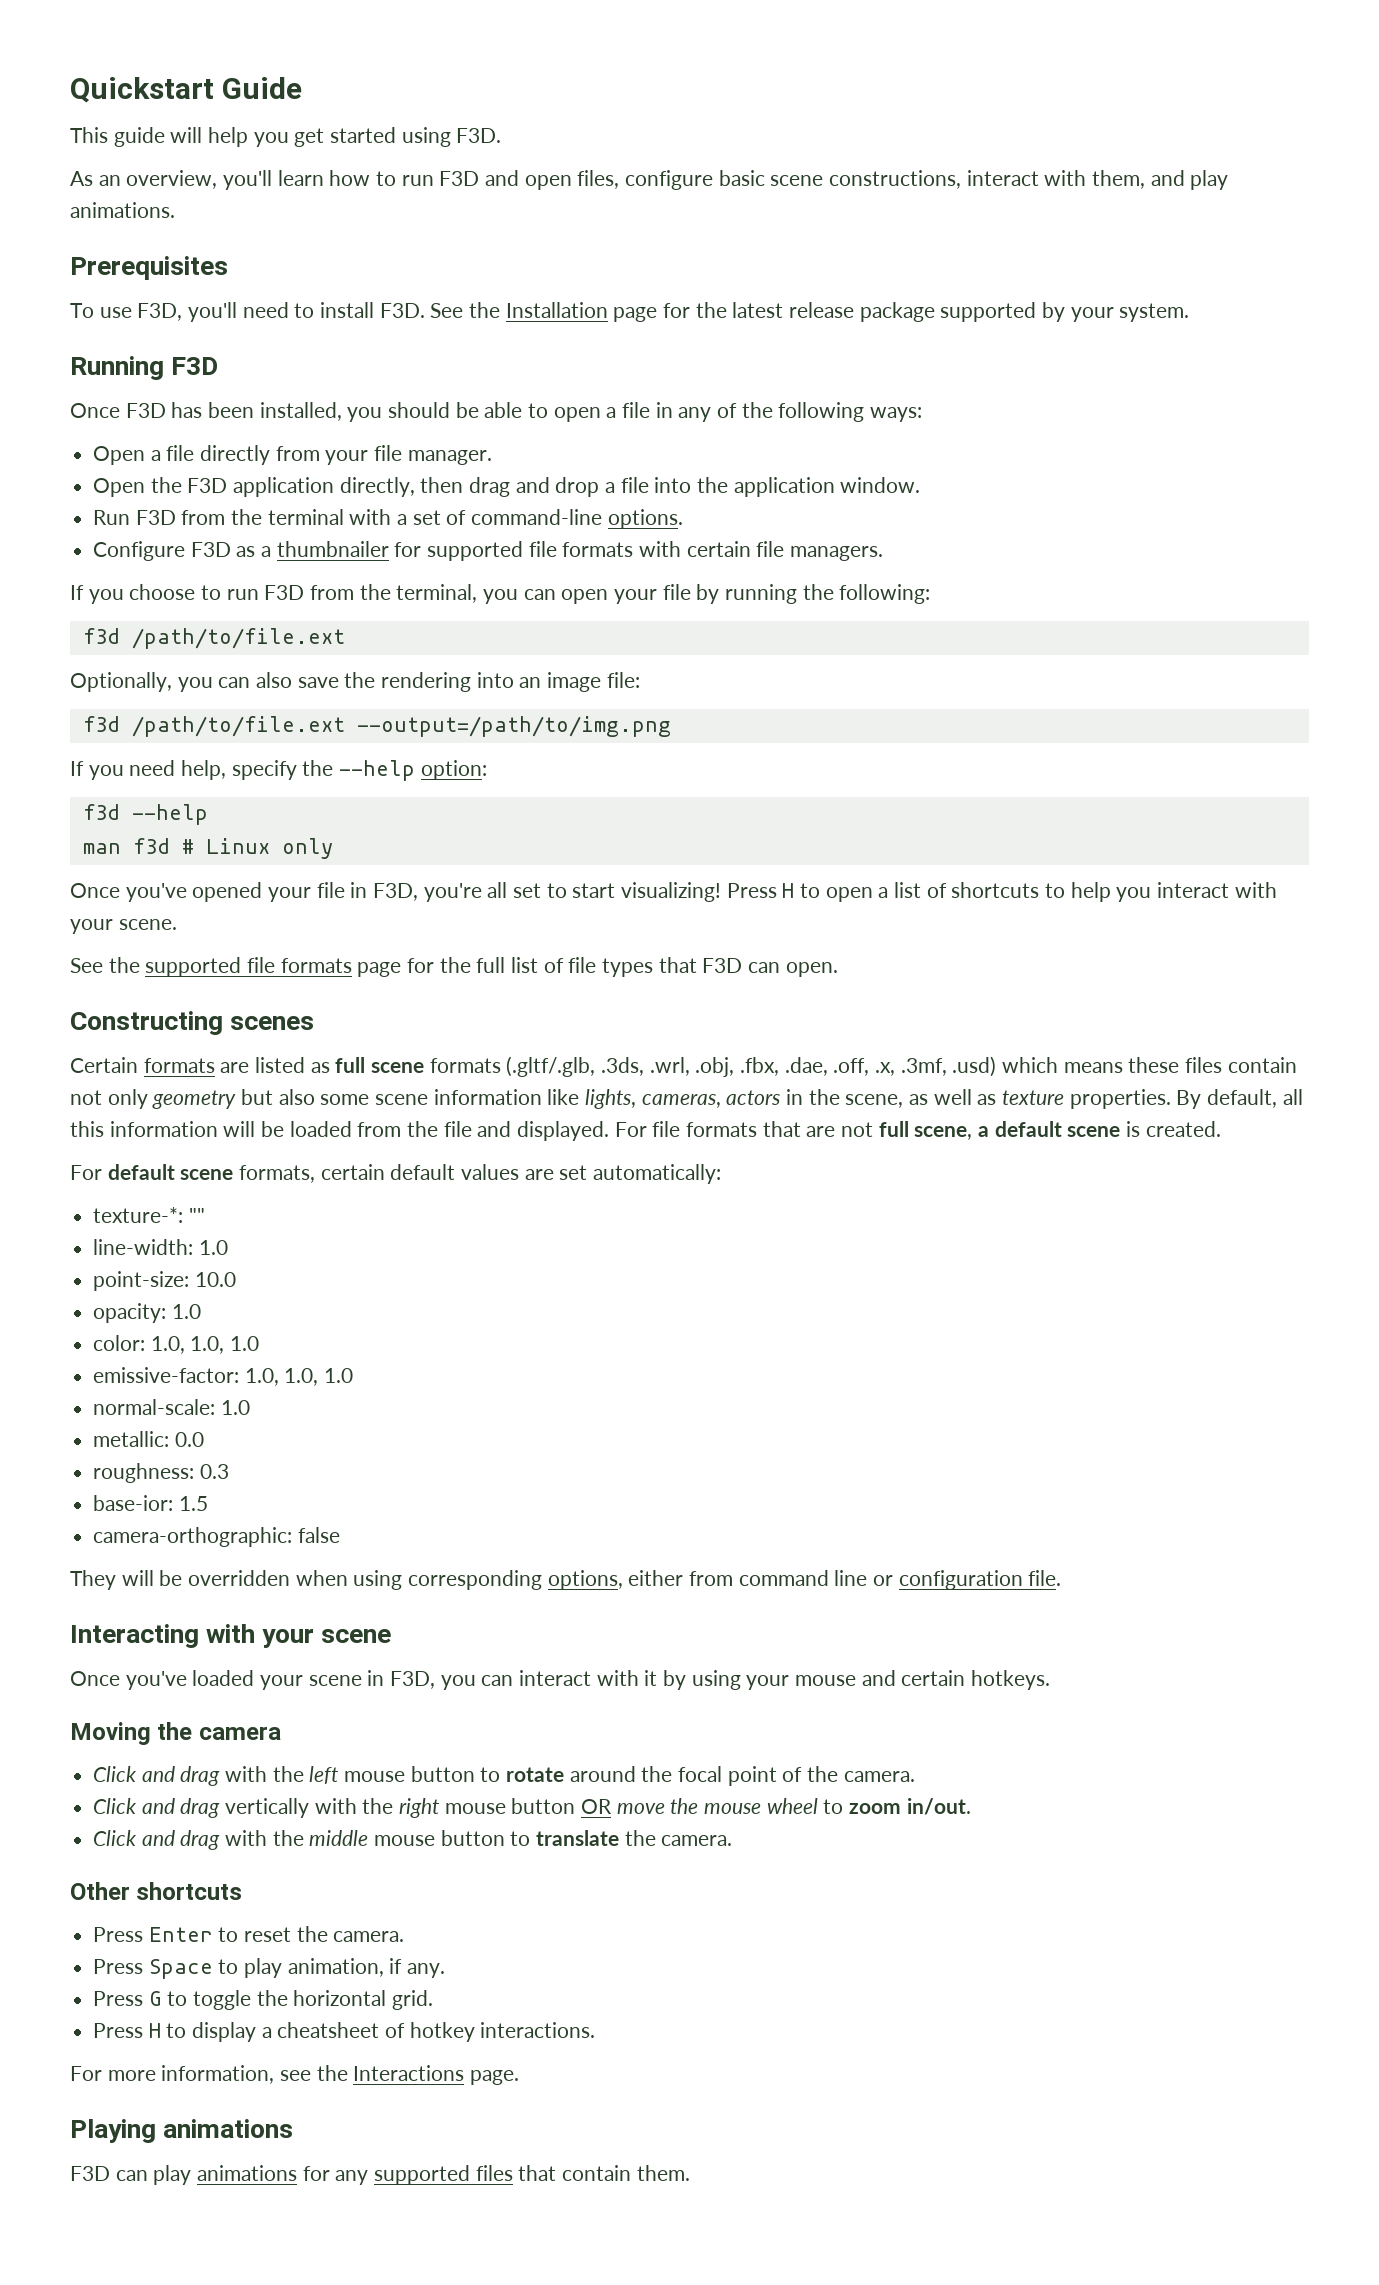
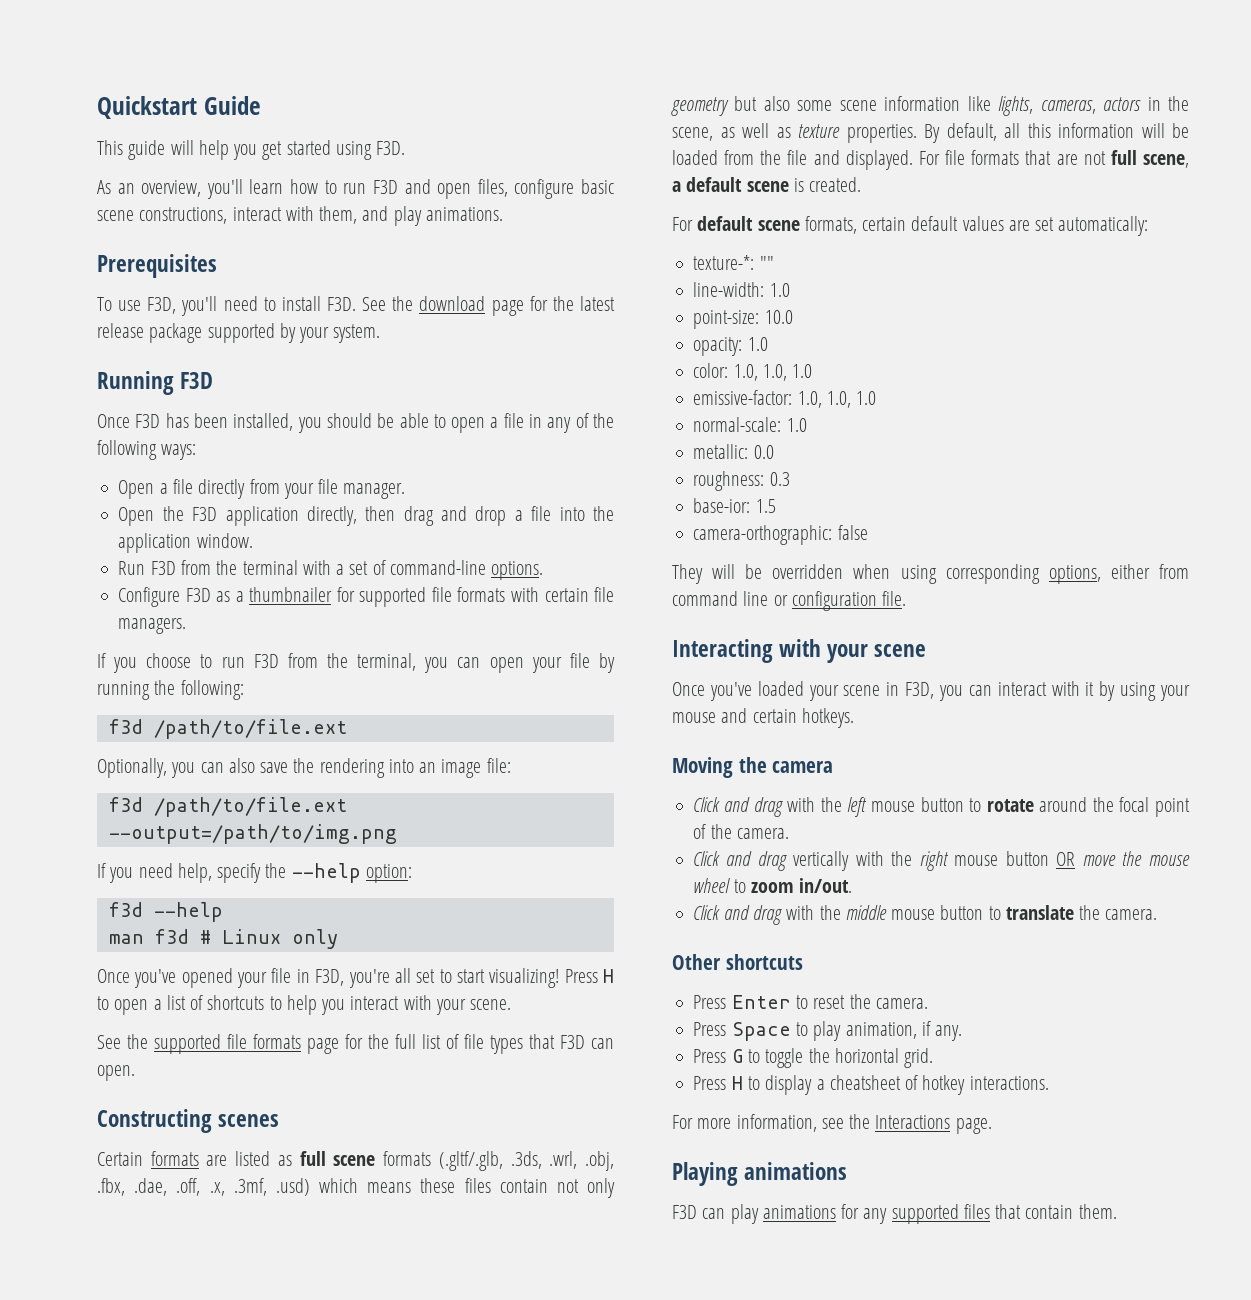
- To use F3D, you'll need to install F3D. See the Installation page for the latest release package supported by your system.
+ To use F3D, you'll need to install F3D. See the download page for the latest release package supported by your system.

